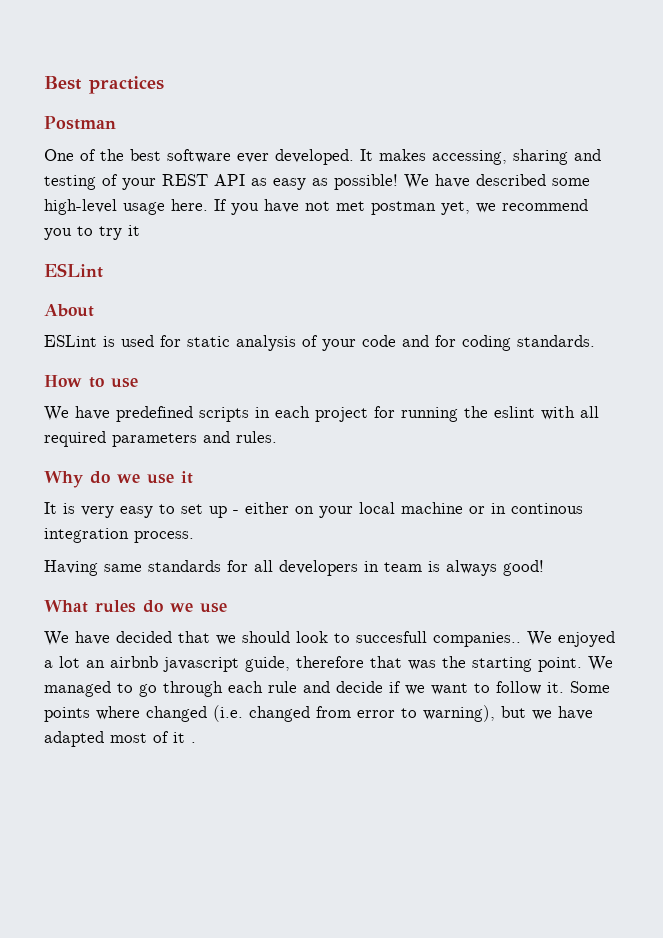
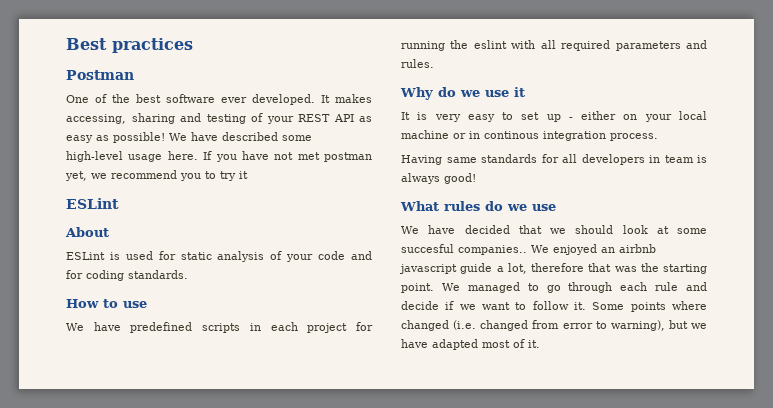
- We have decided that we should look to succesfull companies..
+ We have decided that we should look at some succesful companies..
- We enjoyed a lot an airbnb javascript guide, therefore that was the starting point.
+ We enjoyed an airbnb javascript guide a lot, therefore that was the starting point.
- Some points where changed (i.e. changed from error to warning), but we have adapted most of it .
+ Some points where changed (i.e. changed from error to warning), but we have adapted most of it.

